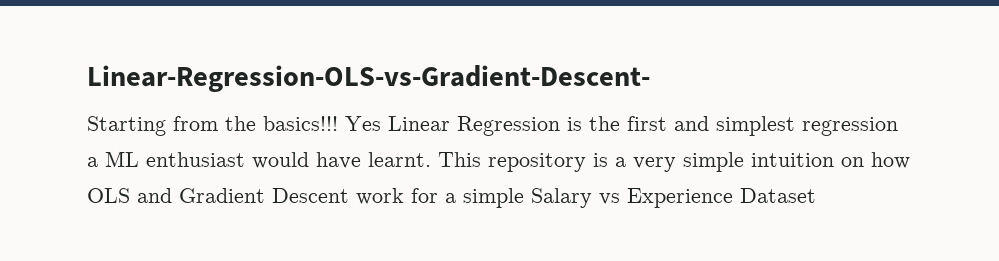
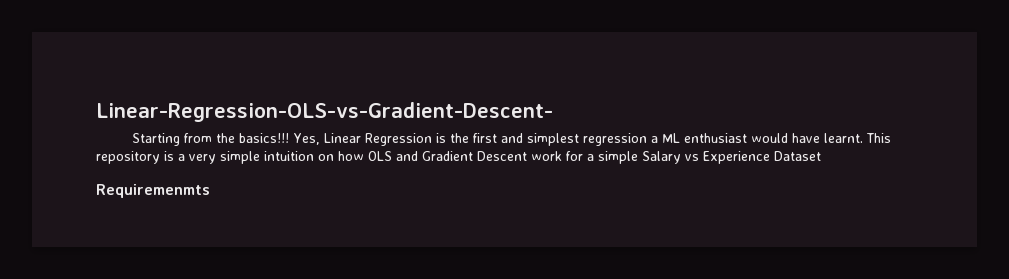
- Yes Linear Regression is the first and simplest regression a ML enthusiast would have learnt.
+ Yes, Linear Regression is the first and simplest regression a ML enthusiast would have learnt.
+ Requiremenmts

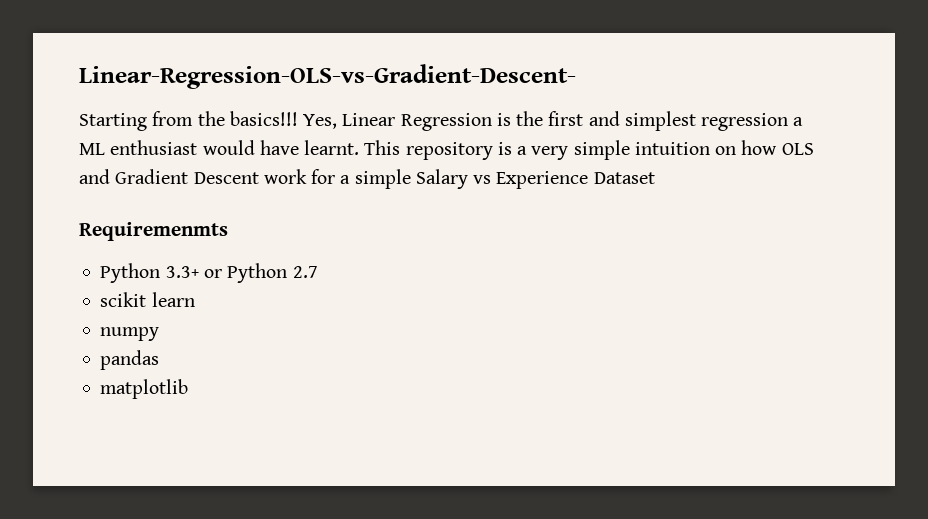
+ Python 3.3+ or Python 2.7
+ scikit learn
+ numpy
+ pandas
+ matplotlib

